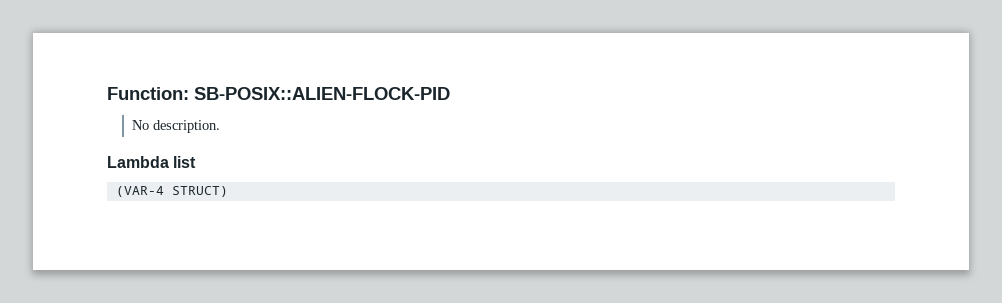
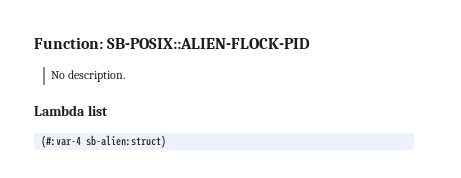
- (VAR-4 STRUCT)
+ (#:var-4 sb-alien:struct)

